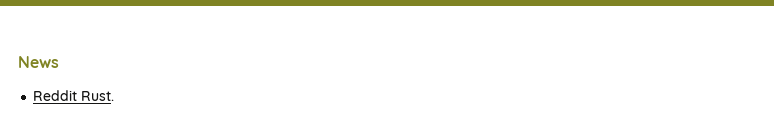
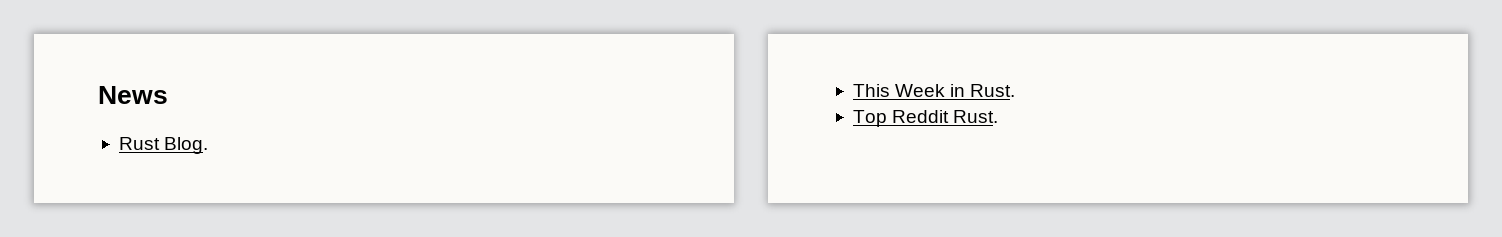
- Reddit Rust.
+ Rust Blog.
+ This Week in Rust.
+ Top Reddit Rust.

